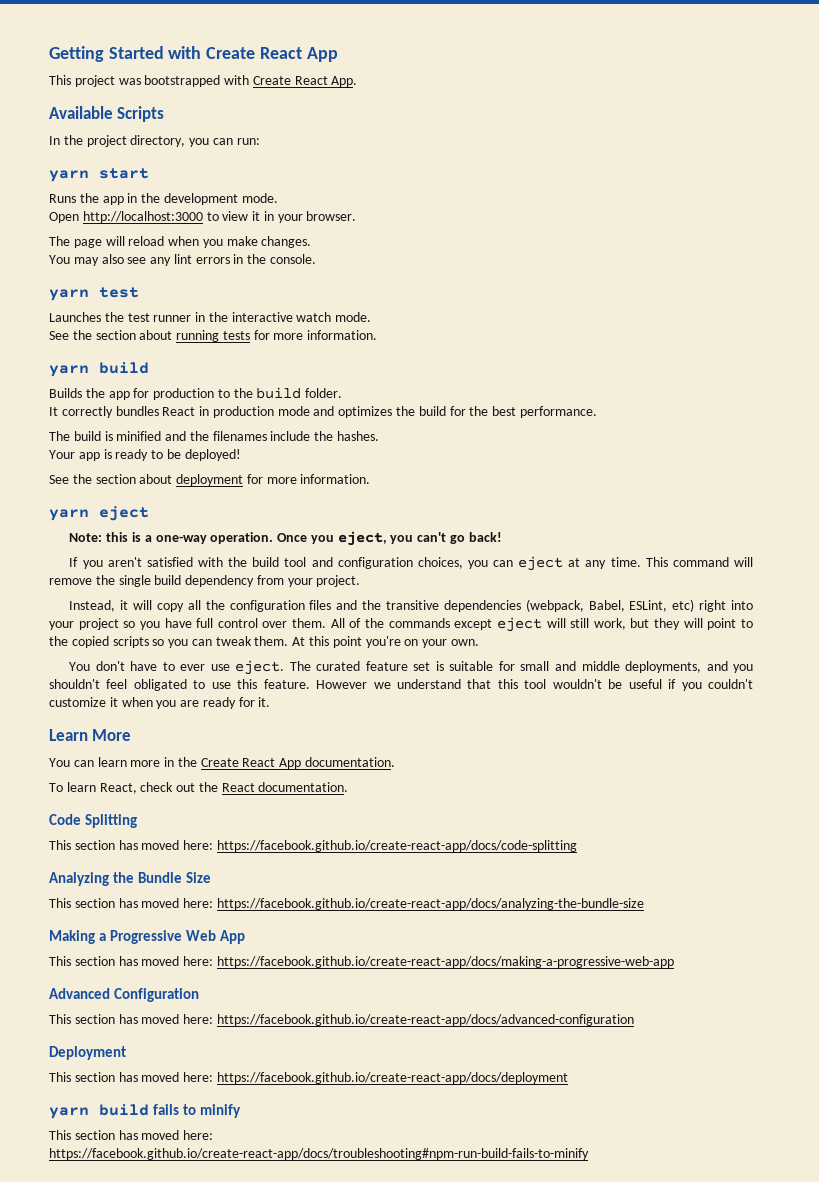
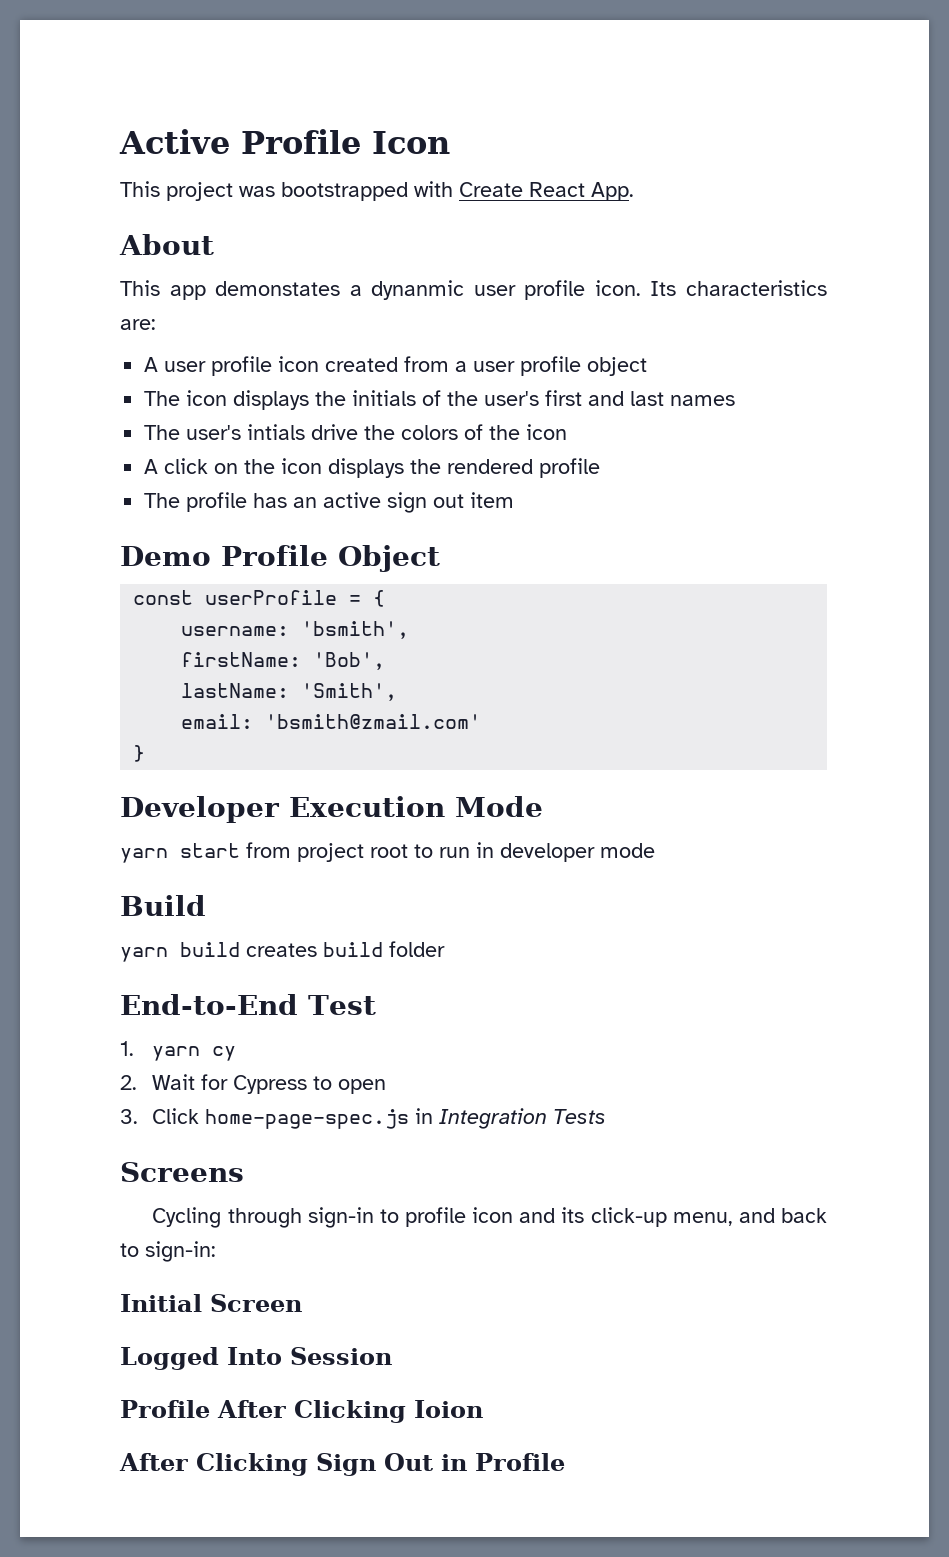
- Getting Started with Create React App
+ Active Profile Icon
- Available Scripts
- In the project directory, you can run:
- yarn start
- Runs the app in the development mode.
- Open http://localhost:3000 to view it in your browser.
- The page will reload when you make changes.
- You may also see any lint errors in the console.
- yarn test
- Launches the test runner in the interactive watch mode.
- See the section about running tests for more information.
- yarn build
- Builds the app for production to the build folder.
- It correctly bundles React in production mode and optimizes the build for the best performance.
- The build is minified and the filenames include the hashes.
- Your app is ready to be deployed!
- See the section about deployment for more information.
- yarn eject
- Note: this is a one-way operation. Once you eject, you can't go back!
- If you aren't satisfied with the build tool and configuration choices, you can eject at any time. This command will remove the single build dependency from your project.
- Instead, it will copy all the configuration files and the transitive dependencies (webpack, Babel, ESLint, etc) right into your project so you have full control over them. All of the commands except eject will still work, but they will point to the copied scripts so you can tweak them. At this point you're on your own.
- You don't have to ever use eject. The curated feature set is suitable for small and middle deployments, and you shouldn't feel obligated to use this feature. However we understand that this tool wouldn't be useful if you couldn't customize it when you are ready for it.
- Learn More
- You can learn more in the Create React App documentation.
- To learn React, check out the React documentation.
- Code Splitting
- This section has moved here: https://facebook.github.io/create-react-app/docs/code-splitting
- Analyzing the Bundle Size
- This section has moved here: https://facebook.github.io/create-react-app/docs/analyzing-the-bundle-size
- Making a Progressive Web App
- This section has moved here: https://facebook.github.io/create-react-app/docs/making-a-progressive-web-app
- Advanced Configuration
- This section has moved here: https://facebook.github.io/create-react-app/docs/advanced-configuration
- Deployment
- This section has moved here: https://facebook.github.io/create-react-app/docs/deployment
- yarn build fails to minify
- This section has moved here: https://facebook.github.io/create-react-app/docs/troubleshooting#npm-run-build-fails-to-minify
+ About
+ This app demonstates a dynanmic user profile icon. Its characteristics are:
+ A user profile icon created from a user profile object
+ The icon displays the initials of the user's first and last names
+ The user's intials drive the colors of the icon
+ A click on the icon displays the rendered profile
+ The profile has an active sign out item
+ Demo Profile Object
+ const userProfile = {
+ username: 'bsmith',
+ firstName: 'Bob',
+ lastName: 'Smith',
+ email: 'bsmith@zmail.com'
+ }
+ Developer Execution Mode
+ yarn start from project root to run in developer mode
+ Build
+ yarn build creates build folder
+ End-to-End Test
+ 1. yarn cy
+ 2. Wait for Cypress to open
+ 3. Click home-page-spec.js in Integration Tests
+ Screens
+ Cycling through sign-in to profile icon and its click-up menu, and back to sign-in:
+ Initial Screen
+ Logged Into Session
+ Profile After Clicking Ioion
+ After Clicking Sign Out in Profile

